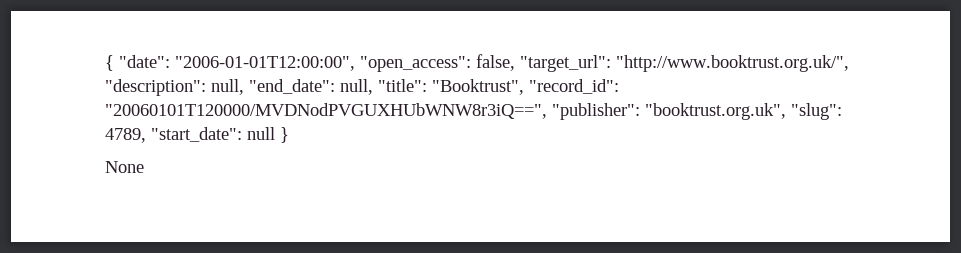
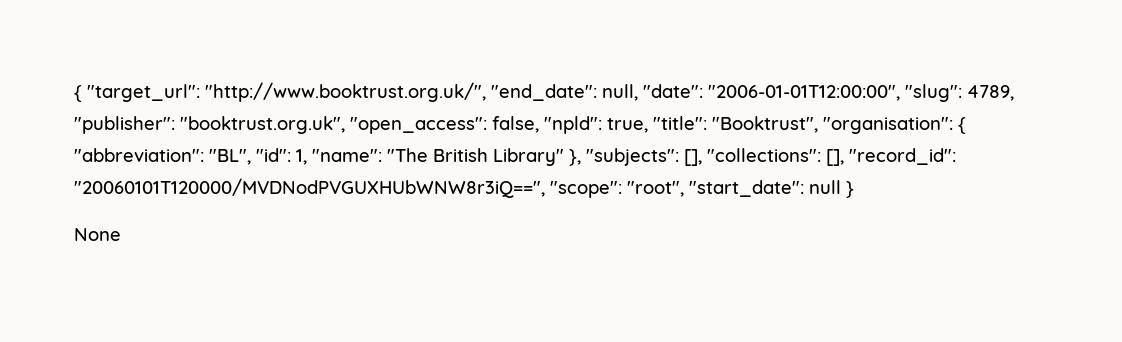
- { "date": "2006-01-01T12:00:00", "open_access": false, "target_url": "http://www.booktrust.org.uk/", "description": null, "end_date": null, "title": "Booktrust", "record_id": "20060101T120000/MVDNodPVGUXHUbWNW8r3iQ==", "publisher": "booktrust.org.uk", "slug": 4789, "start_date": null }
+ { "target_url": "http://www.booktrust.org.uk/", "end_date": null, "date": "2006-01-01T12:00:00", "slug": 4789, "publisher": "booktrust.org.uk", "open_access": false, "npld": true, "title": "Booktrust", "organisation": { "abbreviation": "BL", "id": 1, "name": "The British Library" }, "subjects": [], "collections": [], "record_id": "20060101T120000/MVDNodPVGUXHUbWNW8r3iQ==", "scope": "root", "start_date": null }

